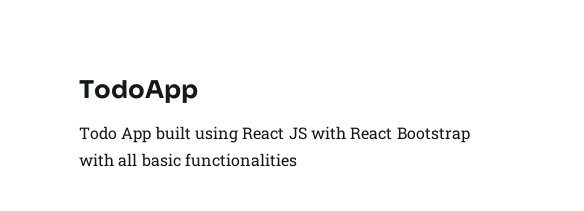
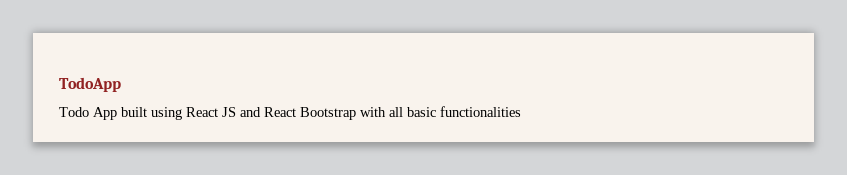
- Todo App built using React JS with React Bootstrap with all basic functionalities
+ Todo App built using React JS and React Bootstrap with all basic functionalities

